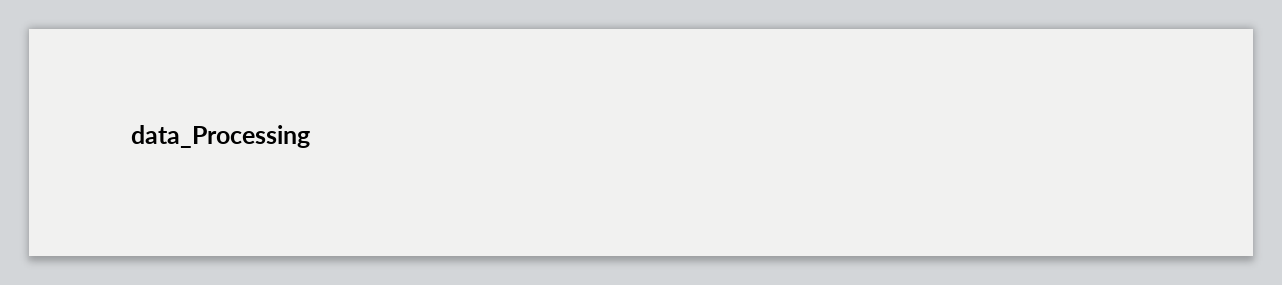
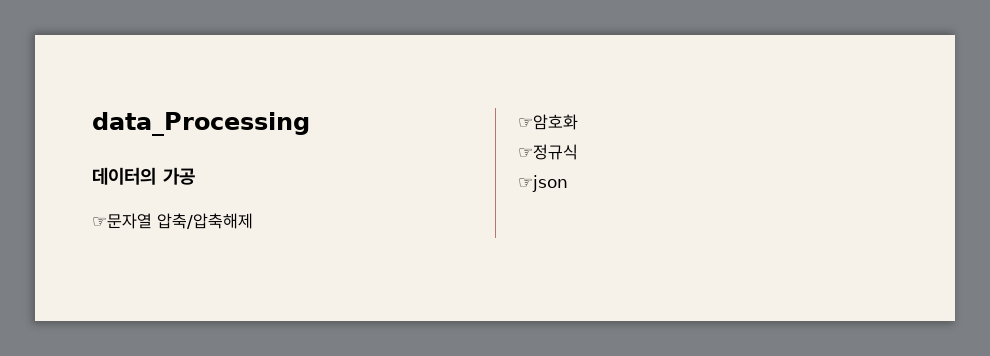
+ 데이터의 가공
+ ☞문자열 압축/압축해제
+ ☞암호화
+ ☞정규식
+ ☞json

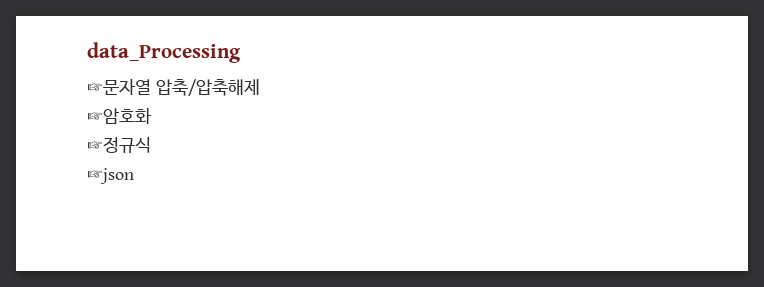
- 데이터의 가공

